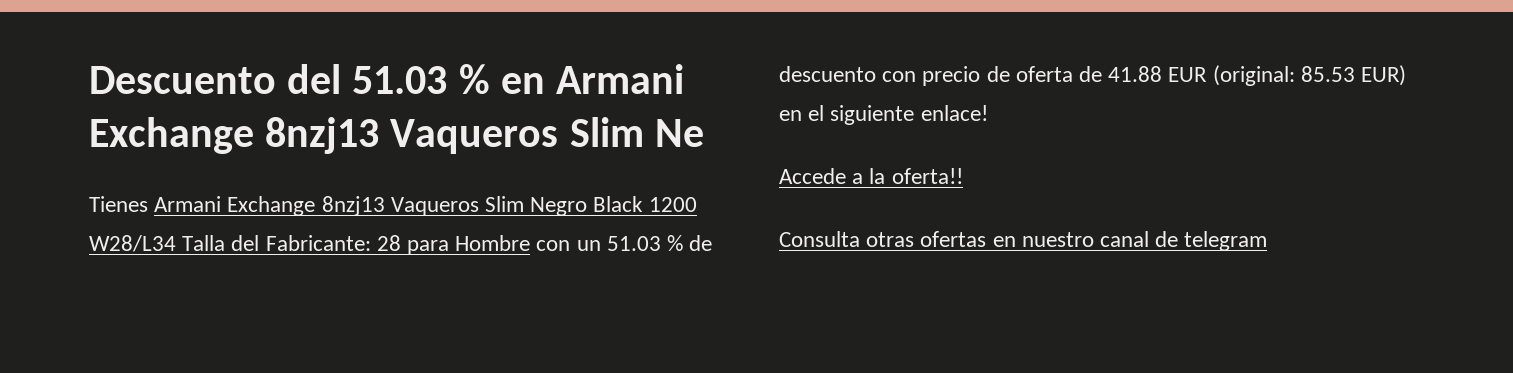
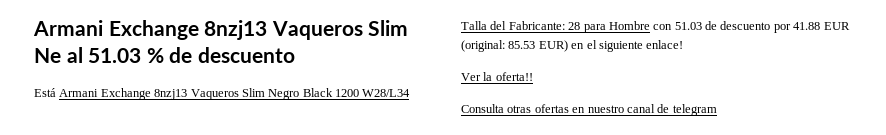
- Descuento del 51.03 % en Armani Exchange 8nzj13 Vaqueros Slim Ne
- Tienes Armani Exchange 8nzj13 Vaqueros Slim Negro Black 1200 W28/L34 Talla del Fabricante: 28 para Hombre con un 51.03 % de descuento con precio de oferta de 41.88 EUR (original: 85.53 EUR) en el siguiente enlace!
+ Armani Exchange 8nzj13 Vaqueros Slim Ne al 51.03 % de descuento
+ Está Armani Exchange 8nzj13 Vaqueros Slim Negro Black 1200 W28/L34 Talla del Fabricante: 28 para Hombre con 51.03 de descuento por 41.88 EUR (original: 85.53 EUR) en el siguiente enlace!
- Accede a la oferta!!
+ Ver la oferta!!

